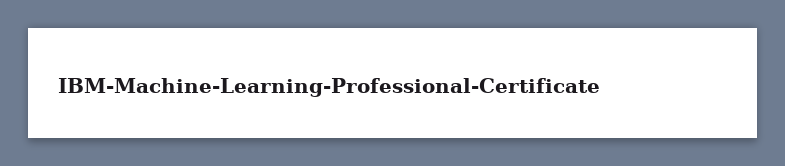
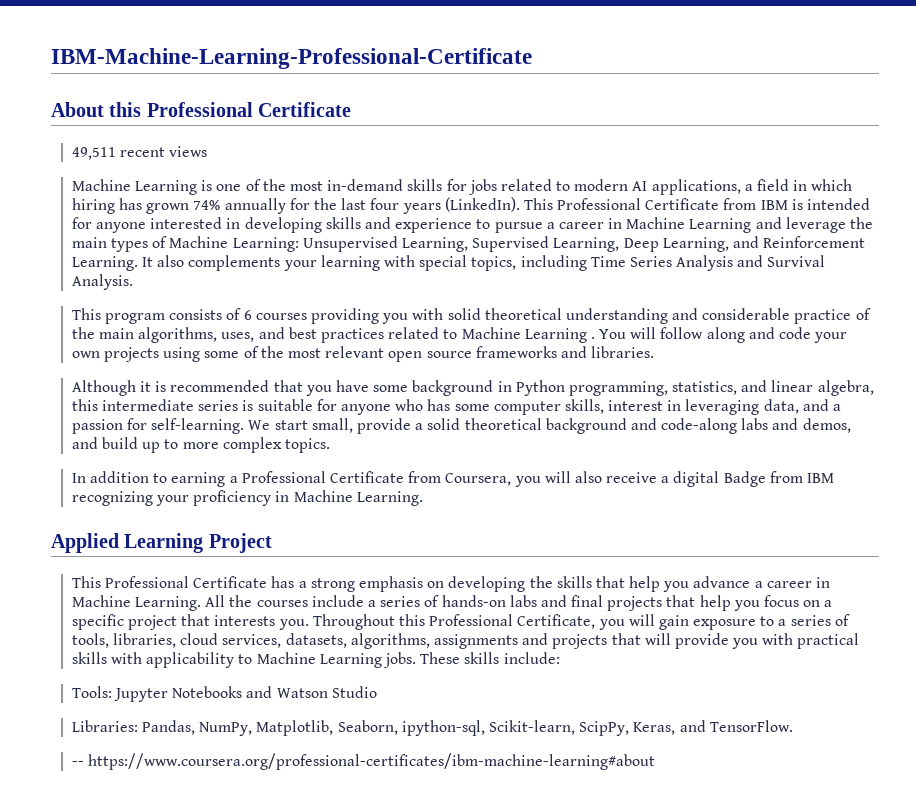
+ About this Professional Certificate
+ 49,511 recent views
+ Machine Learning is one of the most in-demand skills for jobs related to modern AI applications, a field in which hiring has grown 74% annually for the last four years (LinkedIn). This Professional Certificate from IBM is intended for anyone interested in developing skills and experience to pursue a career in Machine Learning and leverage the main types of Machine Learning: Unsupervised Learning, Supervised Learning, Deep Learning, and Reinforcement Learning. It also complements your learning with special topics, including Time Series Analysis and Survival Analysis.
+ This program consists of 6 courses providing you with solid theoretical understanding and considerable practice of the main algorithms, uses, and best practices related to Machine Learning . You will follow along and code your own projects using some of the most relevant open source frameworks and libraries.
+ Although it is recommended that you have some background in Python programming, statistics, and linear algebra, this intermediate series is suitable for anyone who has some computer skills, interest in leveraging data, and a passion for self-learning. We start small, provide a solid theoretical background and code-along labs and demos, and build up to more complex topics.
+ In addition to earning a Professional Certificate from Coursera, you will also receive a digital Badge from IBM recognizing your proficiency in Machine Learning.
+ Applied Learning Project
+ This Professional Certificate has a strong emphasis on developing the skills that help you advance a career in Machine Learning. All the courses include a series of hands-on labs and final projects that help you focus on a specific project that interests you. Throughout this Professional Certificate, you will gain exposure to a series of tools, libraries, cloud services, datasets, algorithms, assignments and projects that will provide you with practical skills with applicability to Machine Learning jobs. These skills include:
+ Tools: Jupyter Notebooks and Watson Studio
+ Libraries: Pandas, NumPy, Matplotlib, Seaborn, ipython-sql, Scikit-learn, ScipPy, Keras, and TensorFlow.
+ -- https://www.coursera.org/professional-certificates/ibm-machine-learning#about

